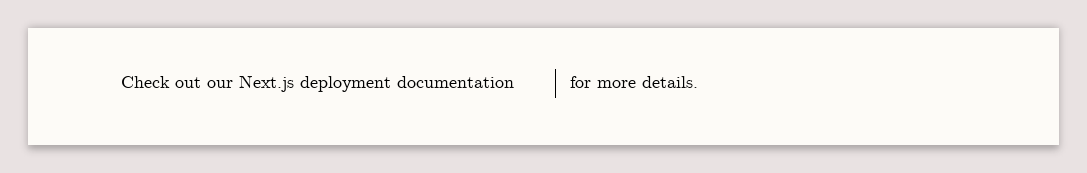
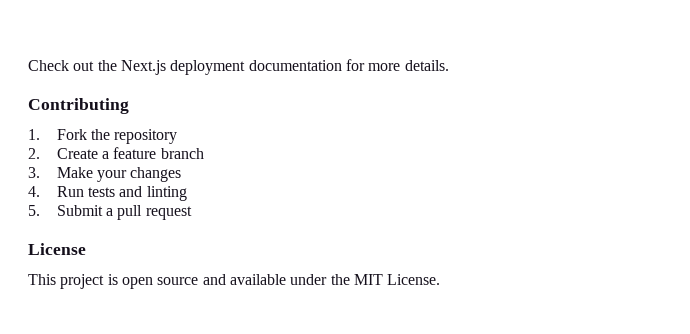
- Check out our Next.js deployment documentation for more details.
+ Check out the Next.js deployment documentation for more details.
+ Contributing
+ 1. Fork the repository
+ 2. Create a feature branch
+ 3. Make your changes
+ 4. Run tests and linting
+ 5. Submit a pull request
+ License
+ This project is open source and available under the MIT License.

